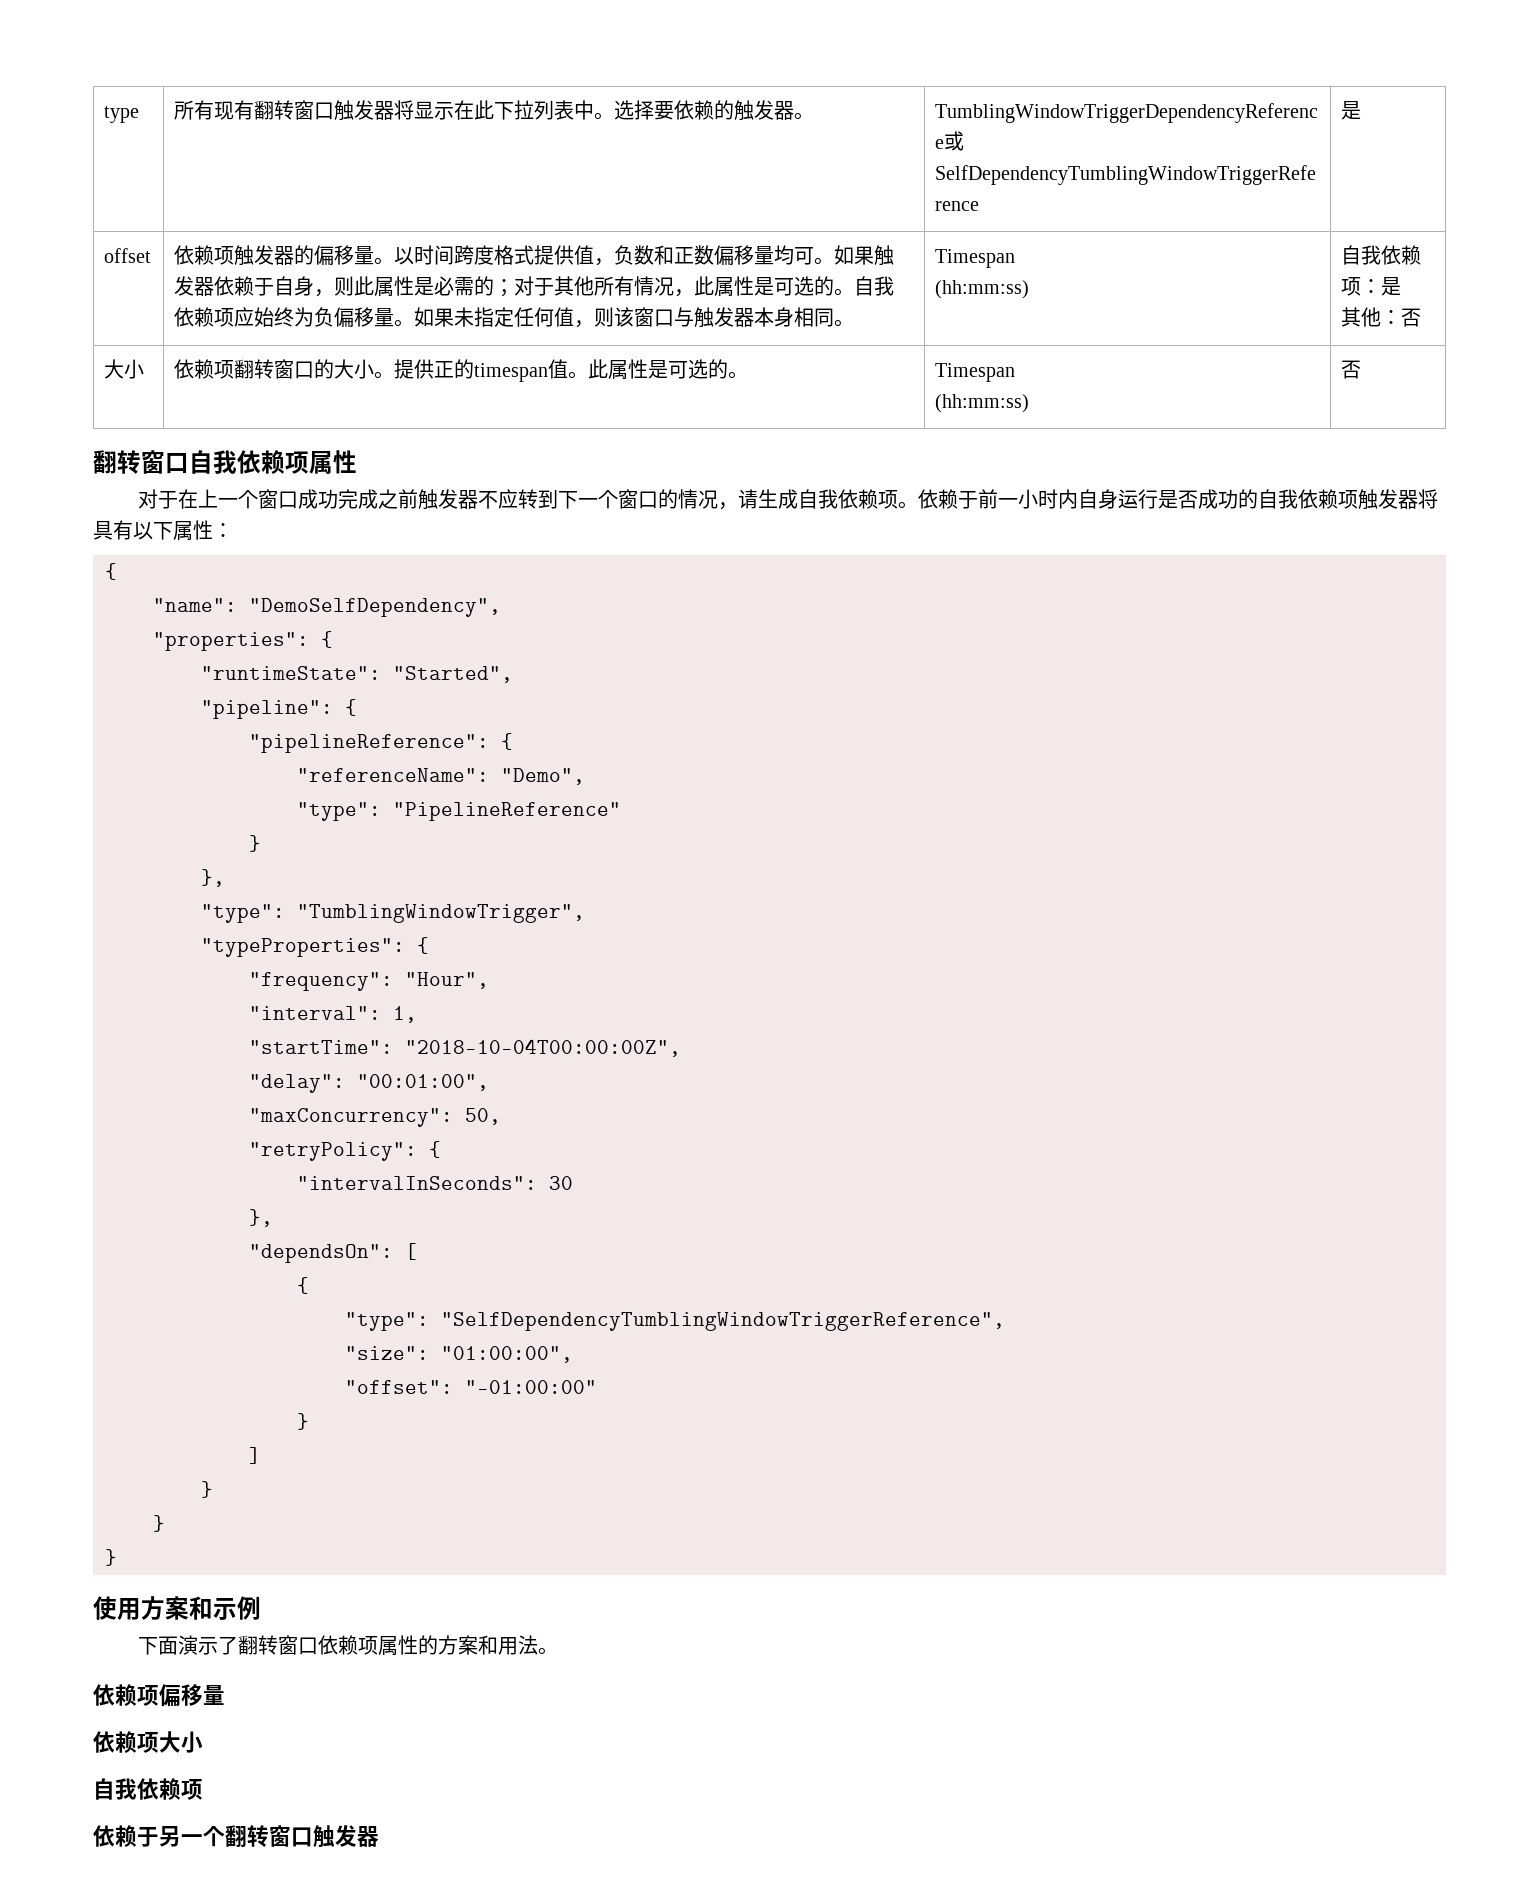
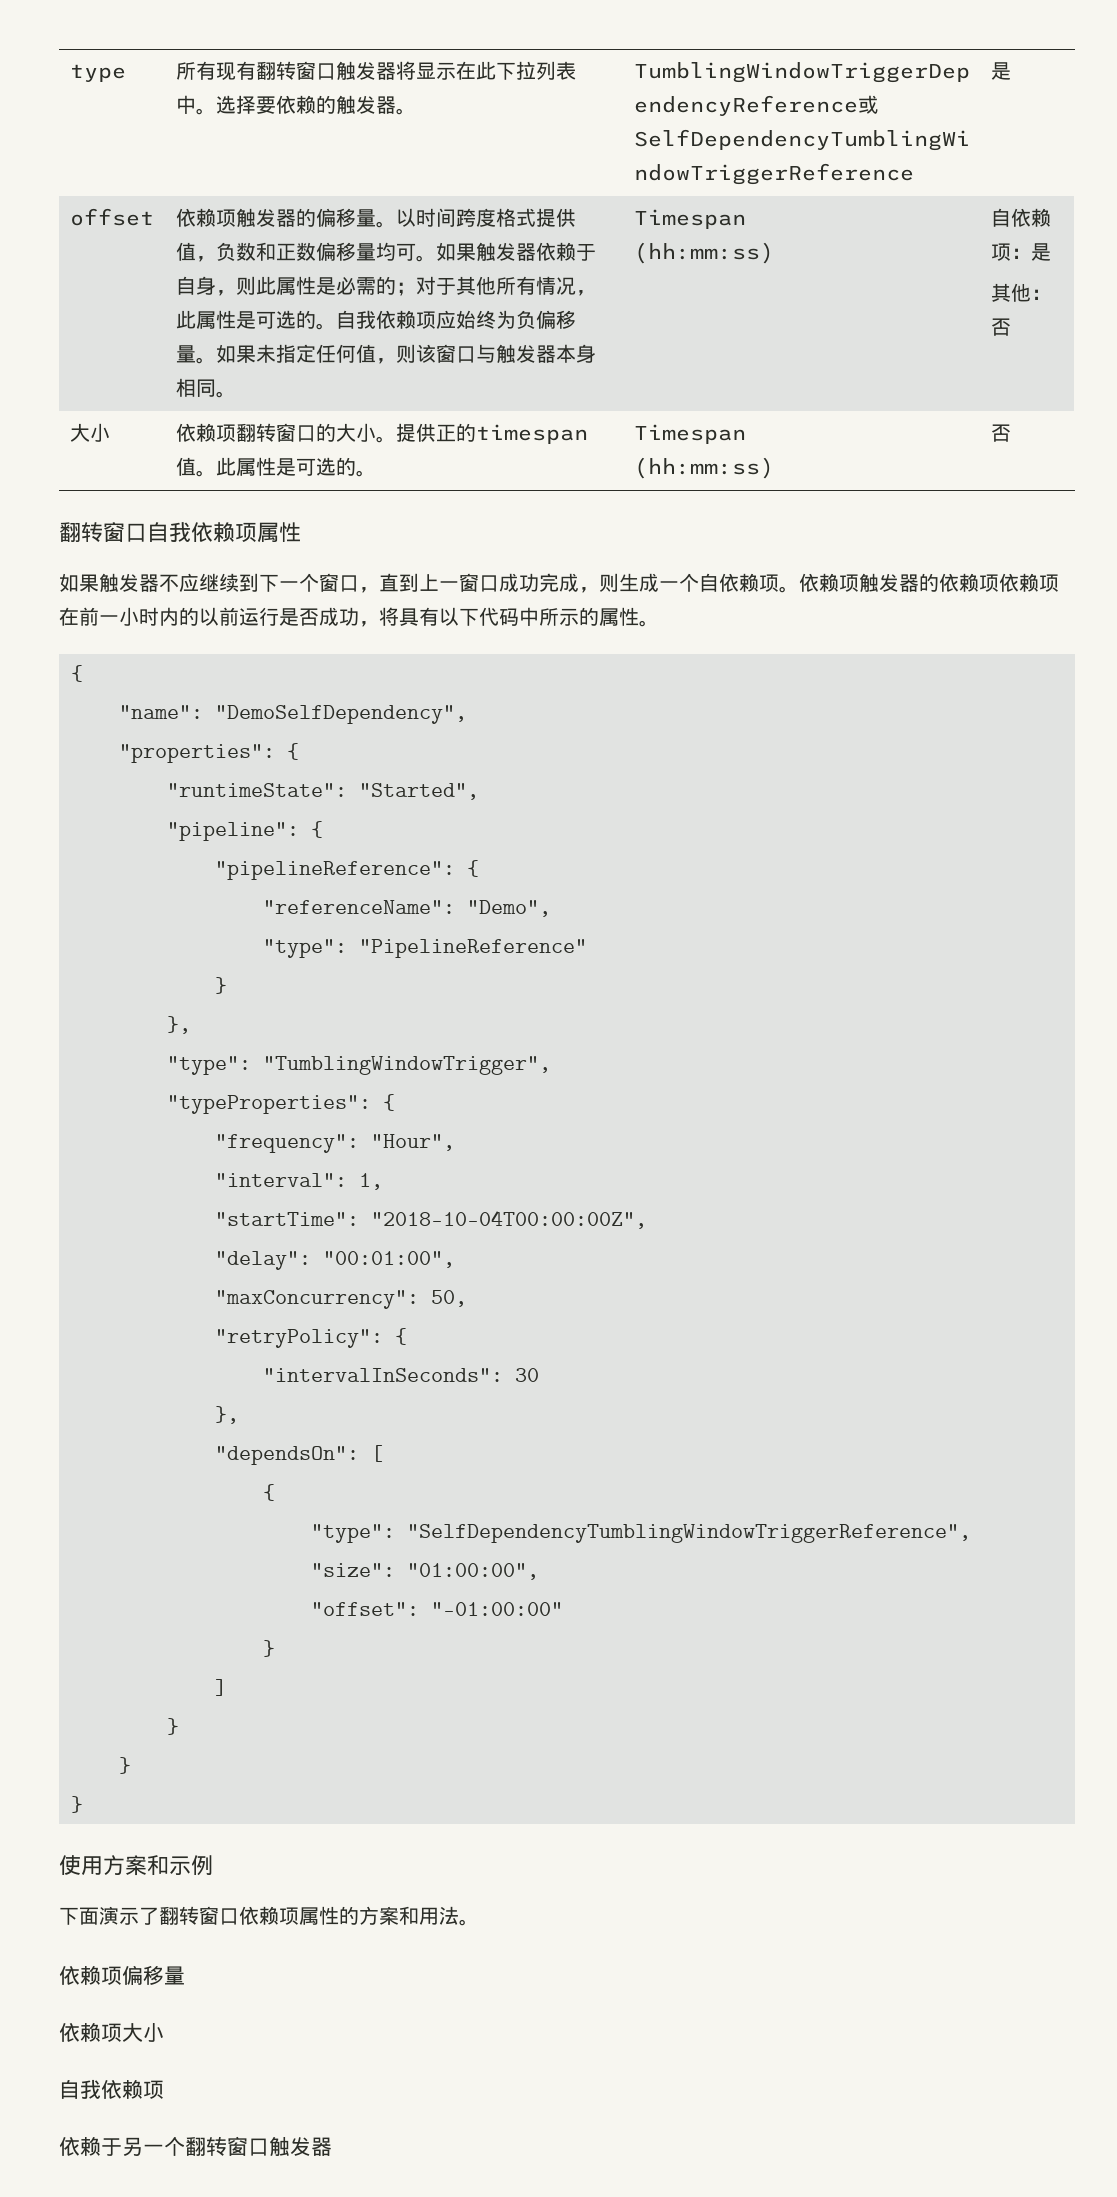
- 自我依赖项：是
+ 自依赖项：是
- 对于在上一个窗口成功完成之前触发器不应转到下一个窗口的情况，请生成自我依赖项。依赖于前一小时内自身运行是否成功的自我依赖项触发器将具有以下属性：
+ 如果触发器不应继续到下一个窗口，直到上一窗口成功完成，则生成一个自依赖项。依赖项触发器的依赖项依赖项在前一小时内的以前运行是否成功，将具有以下代码中所示的属性。

